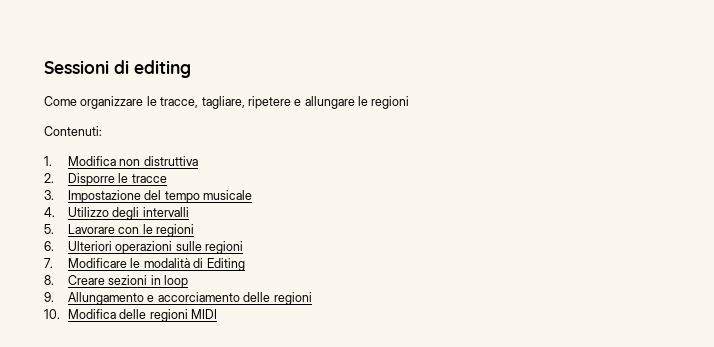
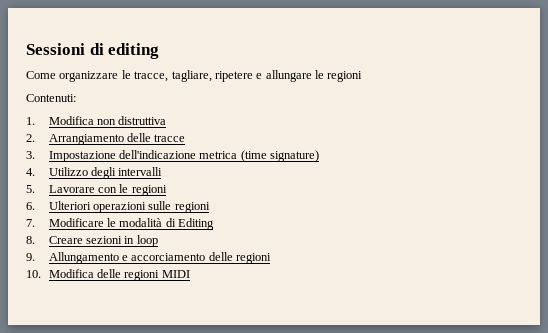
- 2. Disporre le tracce
+ 2. Arrangiamento delle tracce
- 3. Impostazione del tempo musicale
+ 3. Impostazione dell'indicazione metrica (time signature)

